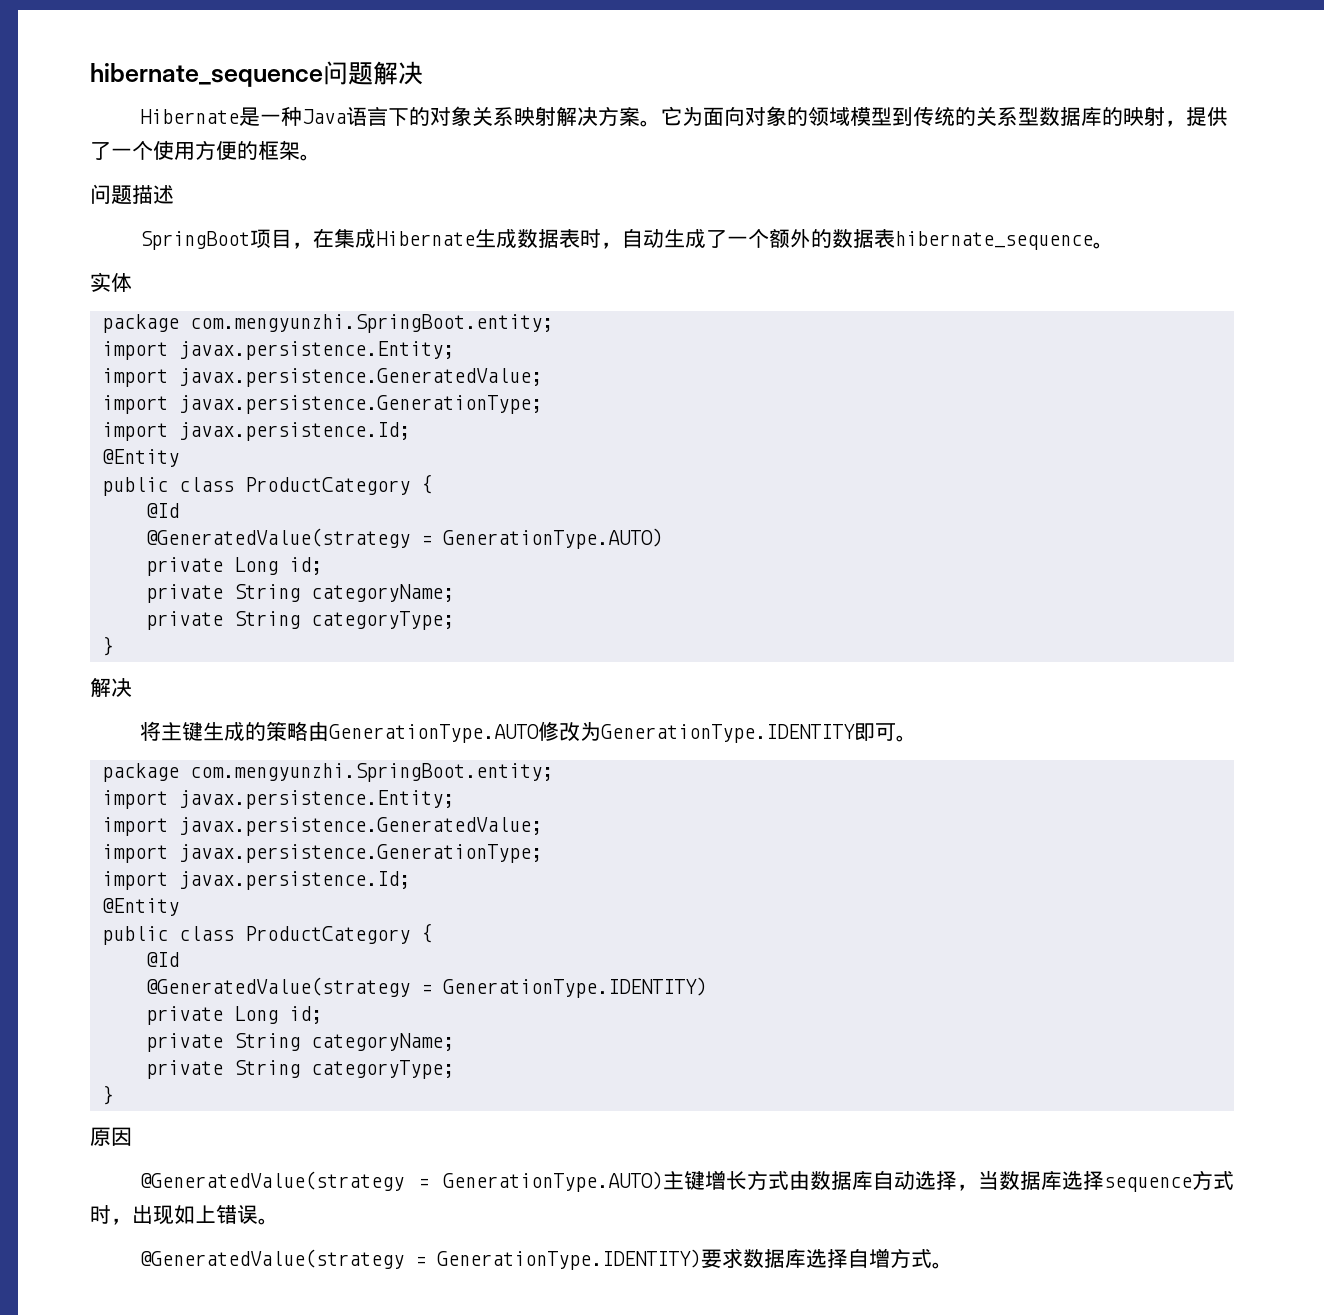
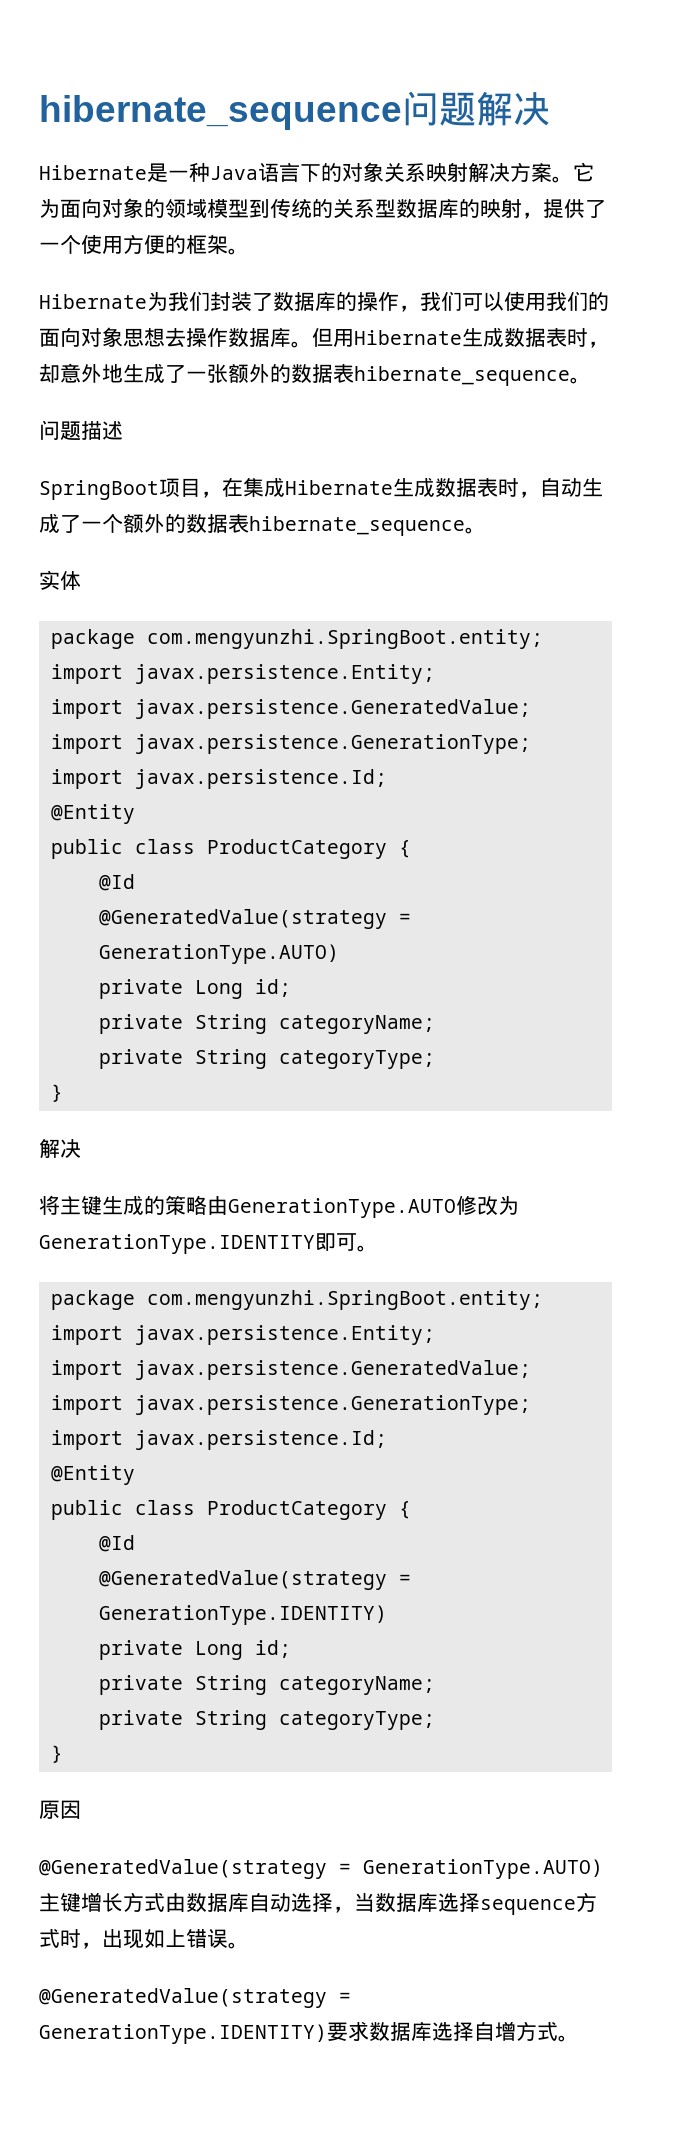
+ Hibernate为我们封装了数据库的操作，我们可以使用我们的面向对象思想去操作数据库。但用Hibernate生成数据表时，却意外地生成了一张额外的数据表hibernate_sequence。

